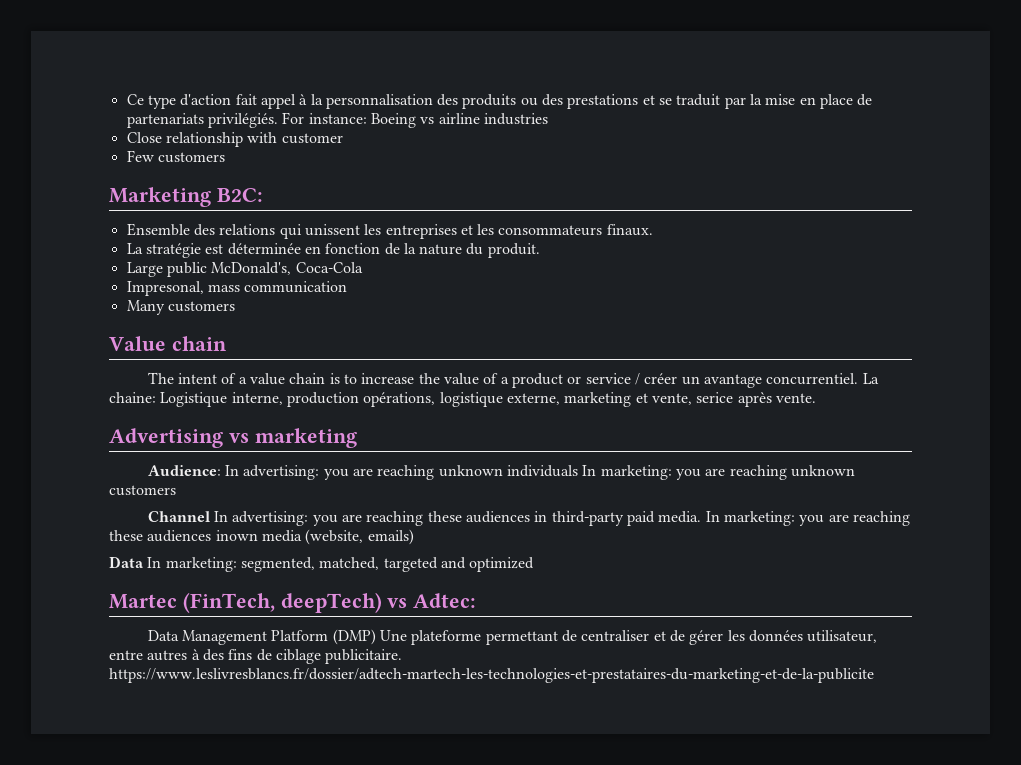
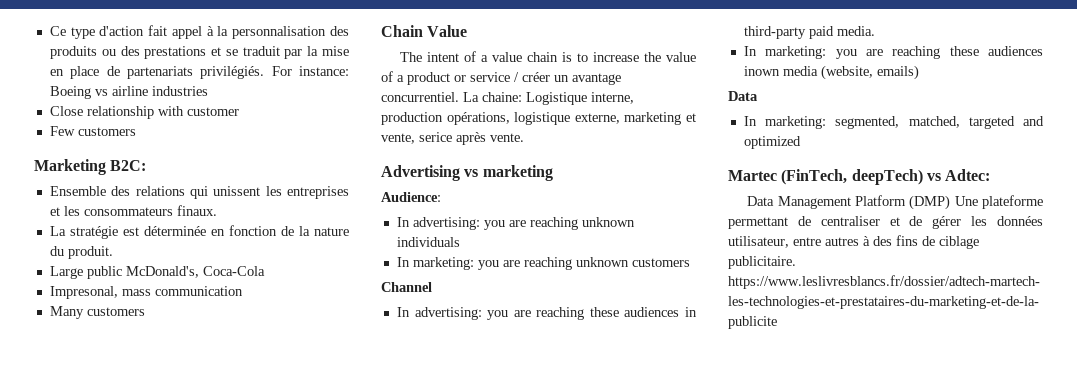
- Value chain
+ Chain Value
- Audience: In advertising: you are reaching unknown individuals In marketing: you are reaching unknown customers
+ Audience:
+ In advertising: you are reaching unknown individuals
+ In marketing: you are reaching unknown customers
- Channel In advertising: you are reaching these audiences in third-party paid media. In marketing: you are reaching these audiences inown media (website, emails)
- Data In marketing: segmented, matched, targeted and optimized
+ Channel
+ In advertising: you are reaching these audiences in third-party paid media.
+ In marketing: you are reaching these audiences inown media (website, emails)
+ Data
+ In marketing: segmented, matched, targeted and optimized

